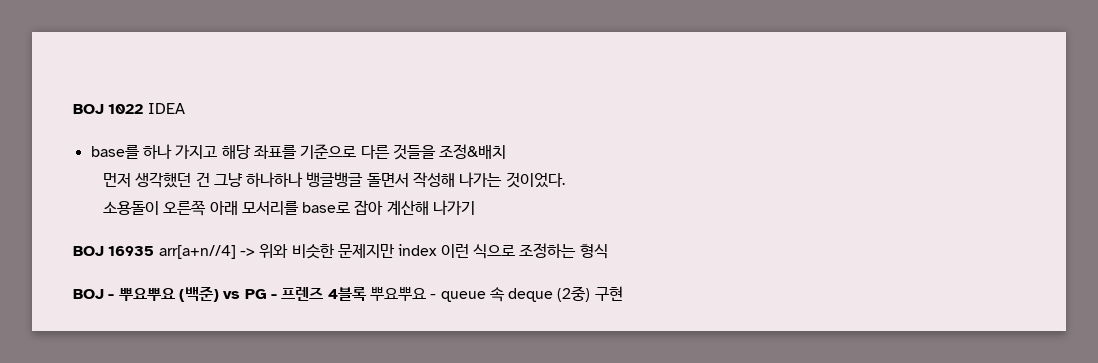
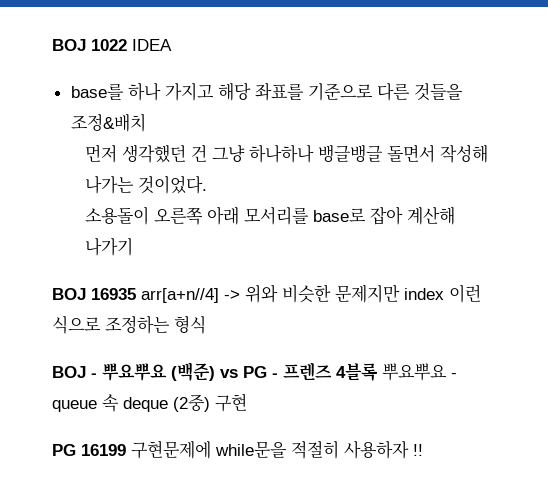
+ PG 16199 구현문제에 while문을 적절히 사용하자 !!

